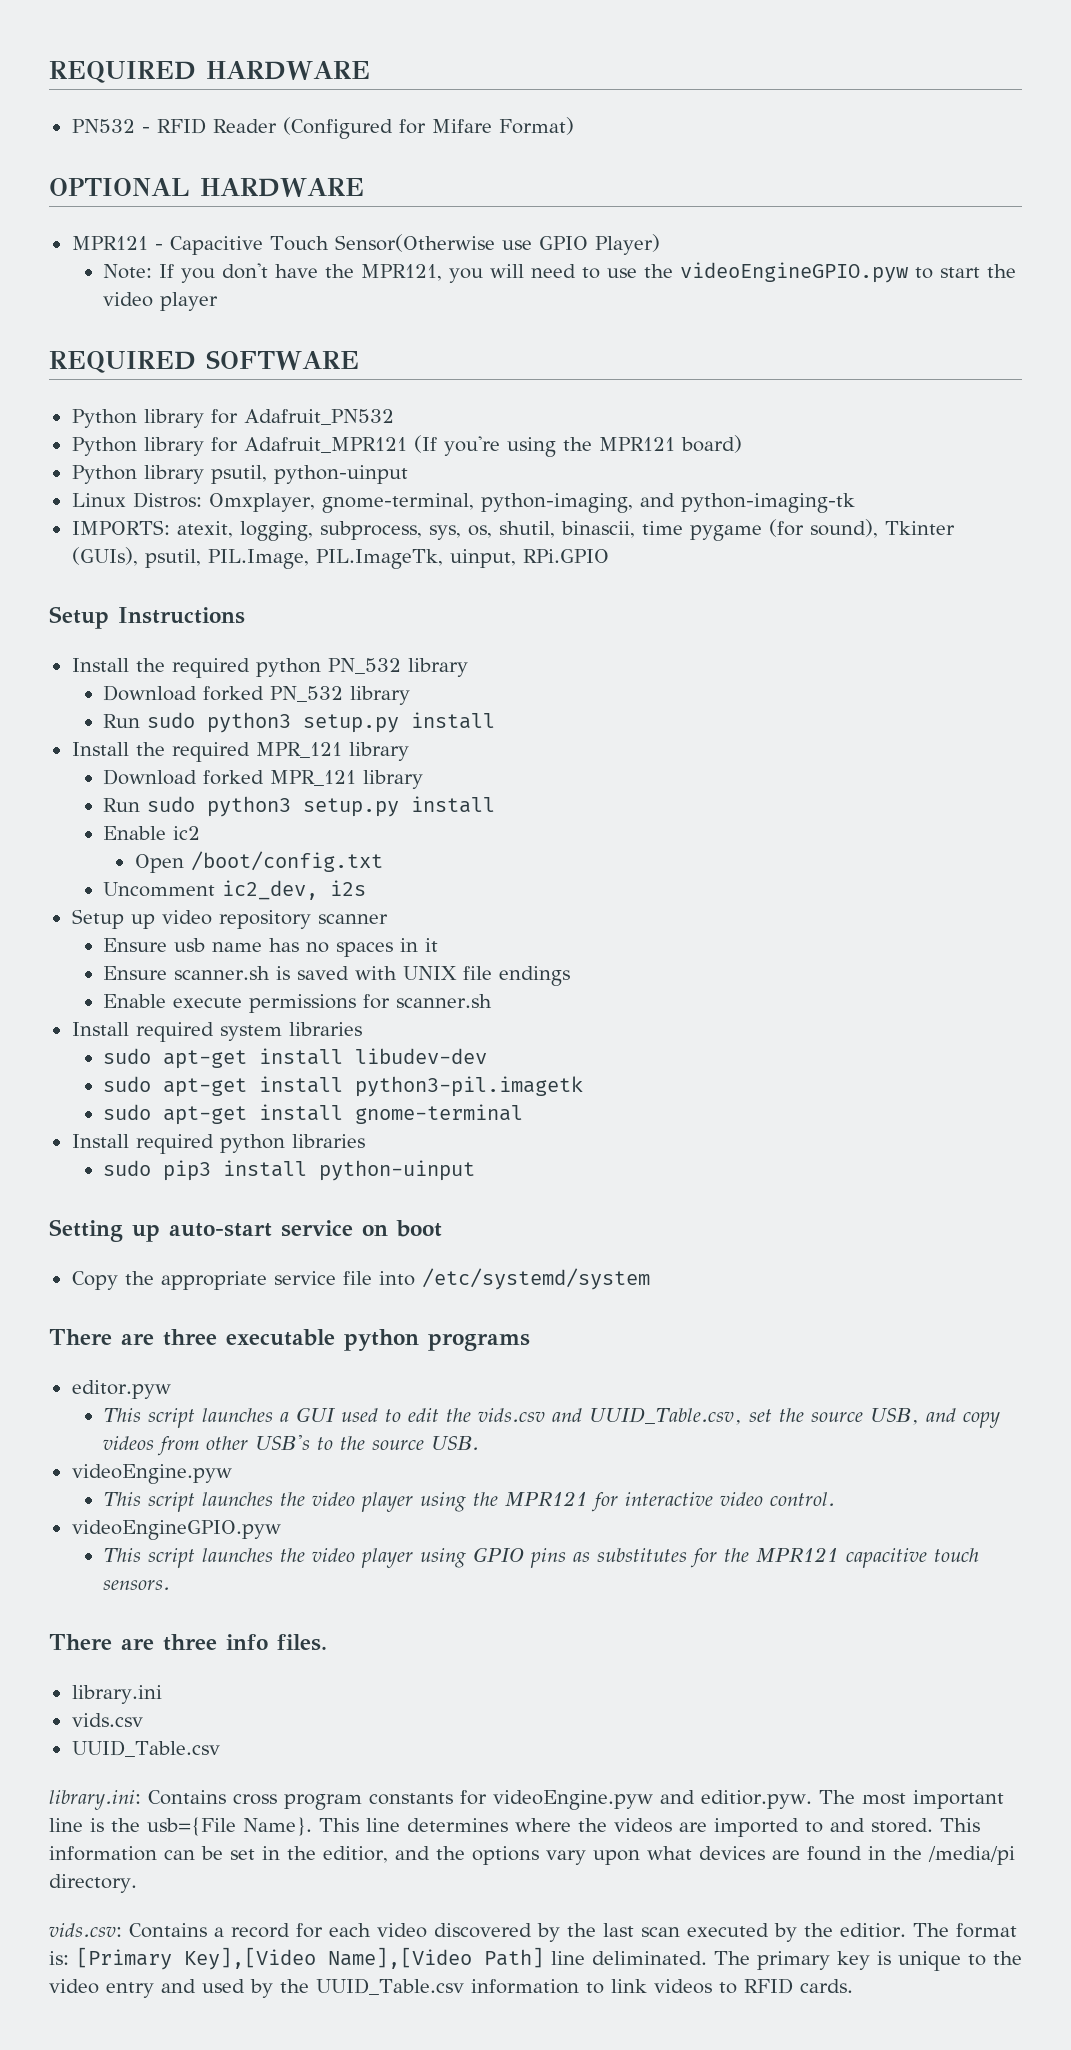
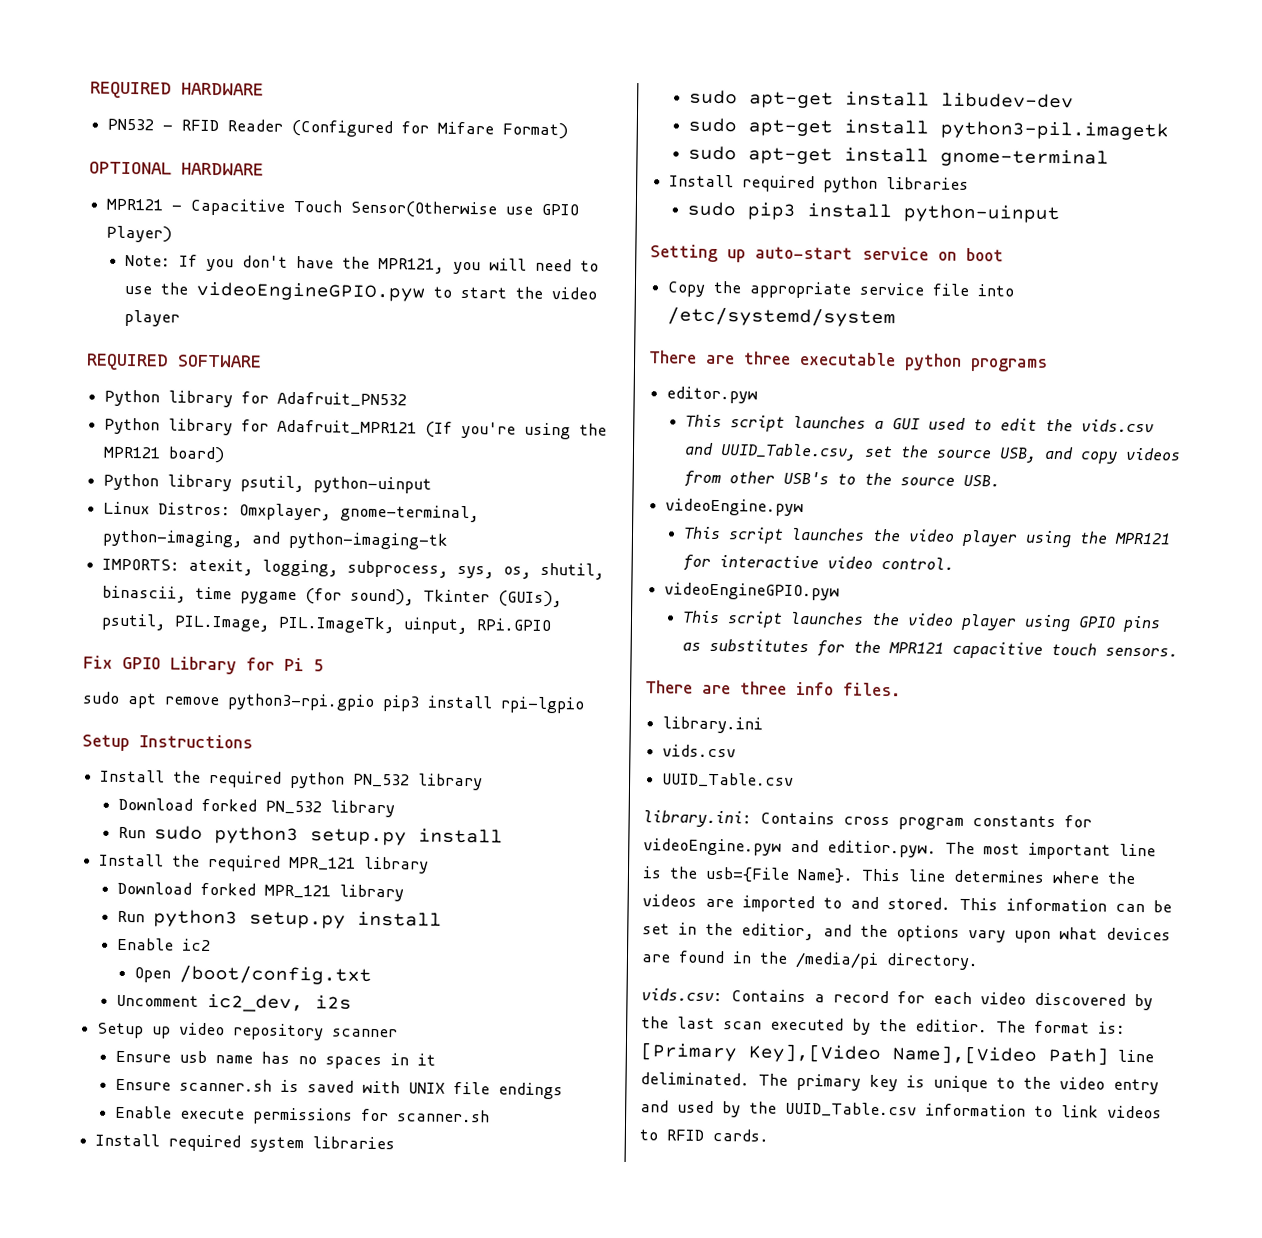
+ Fix GPIO Library for Pi 5
+ sudo apt remove python3-rpi.gpio pip3 install rpi-lgpio
  Download forked MPR_121 library
- Run sudo python3 setup.py install
+ Run python3 setup.py install

